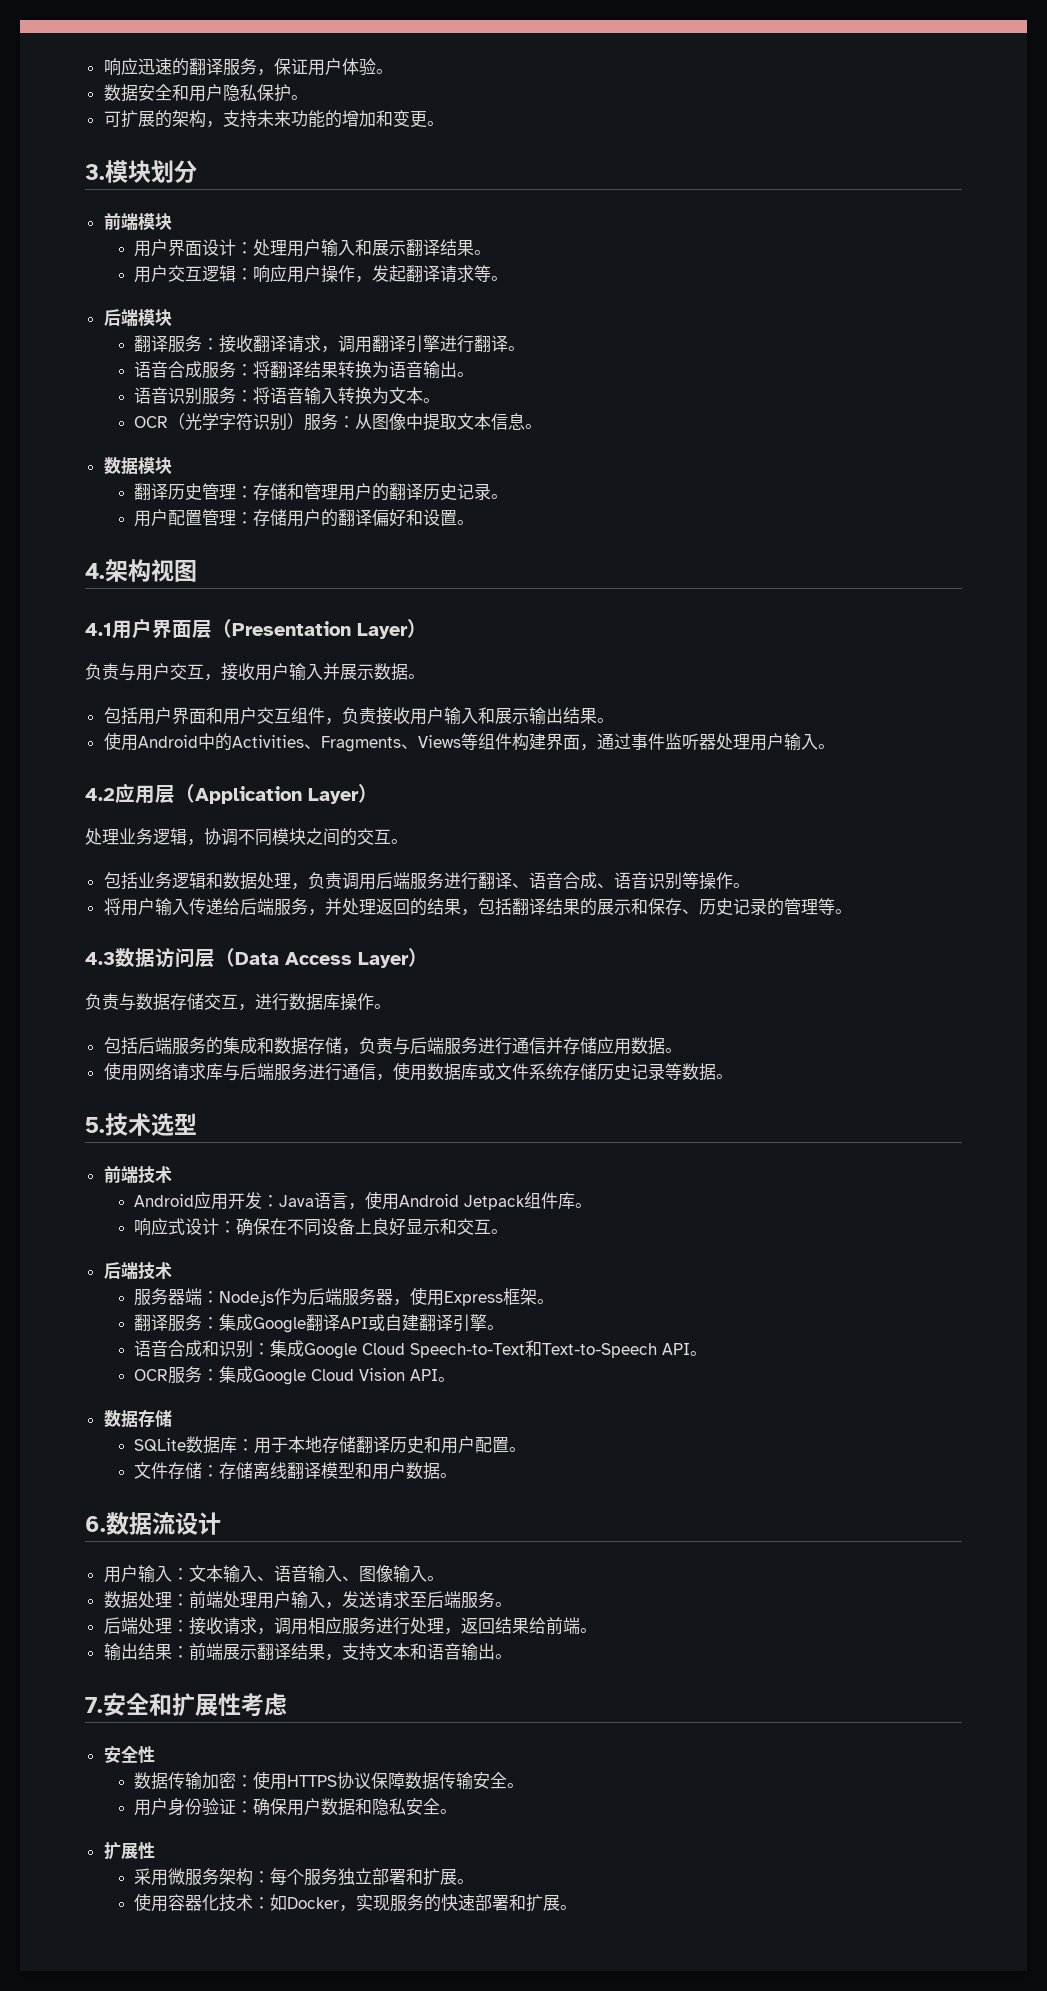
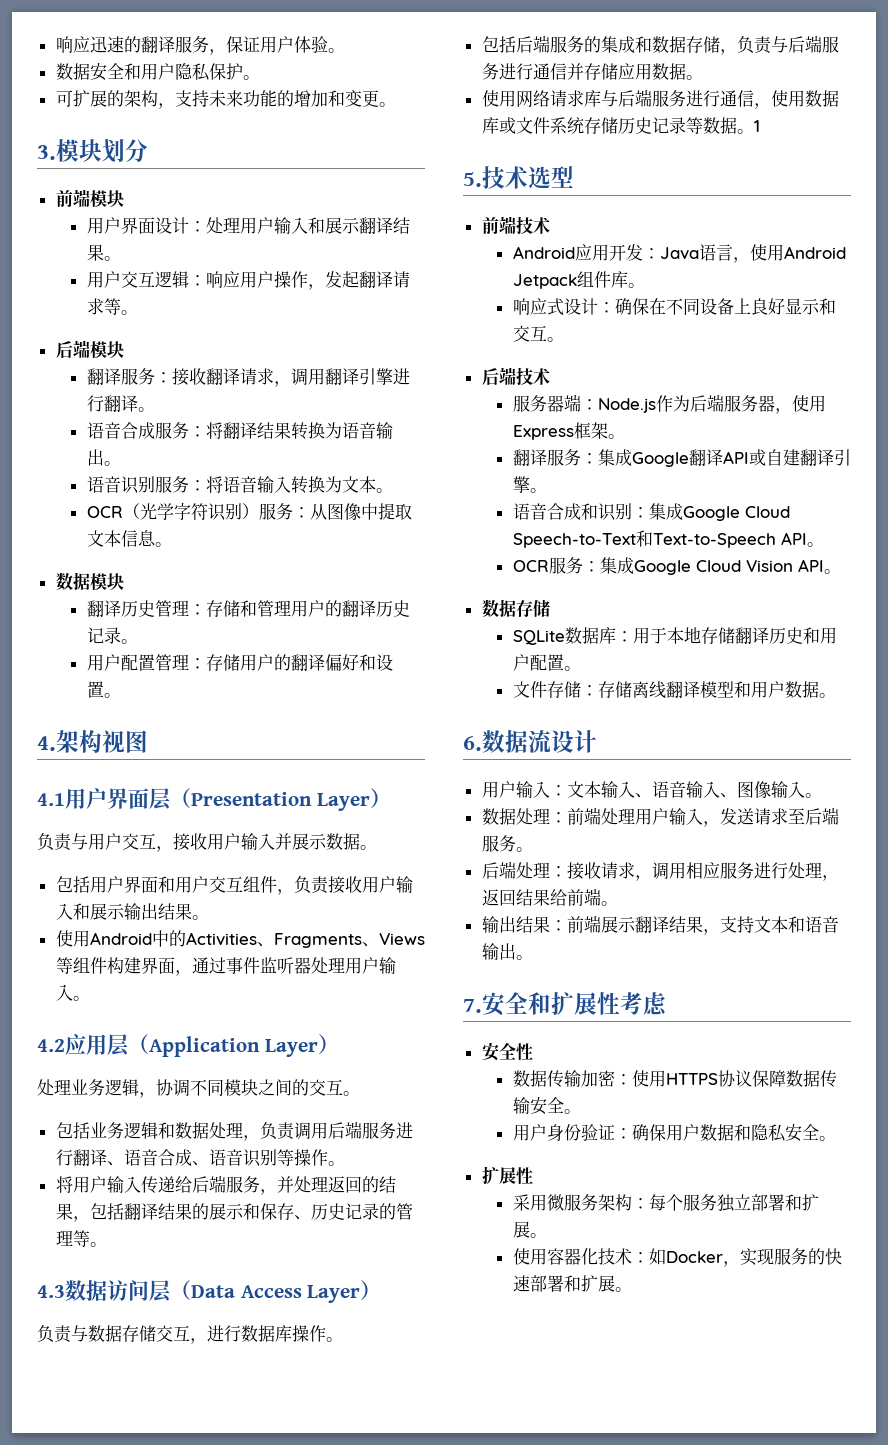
+ 1

